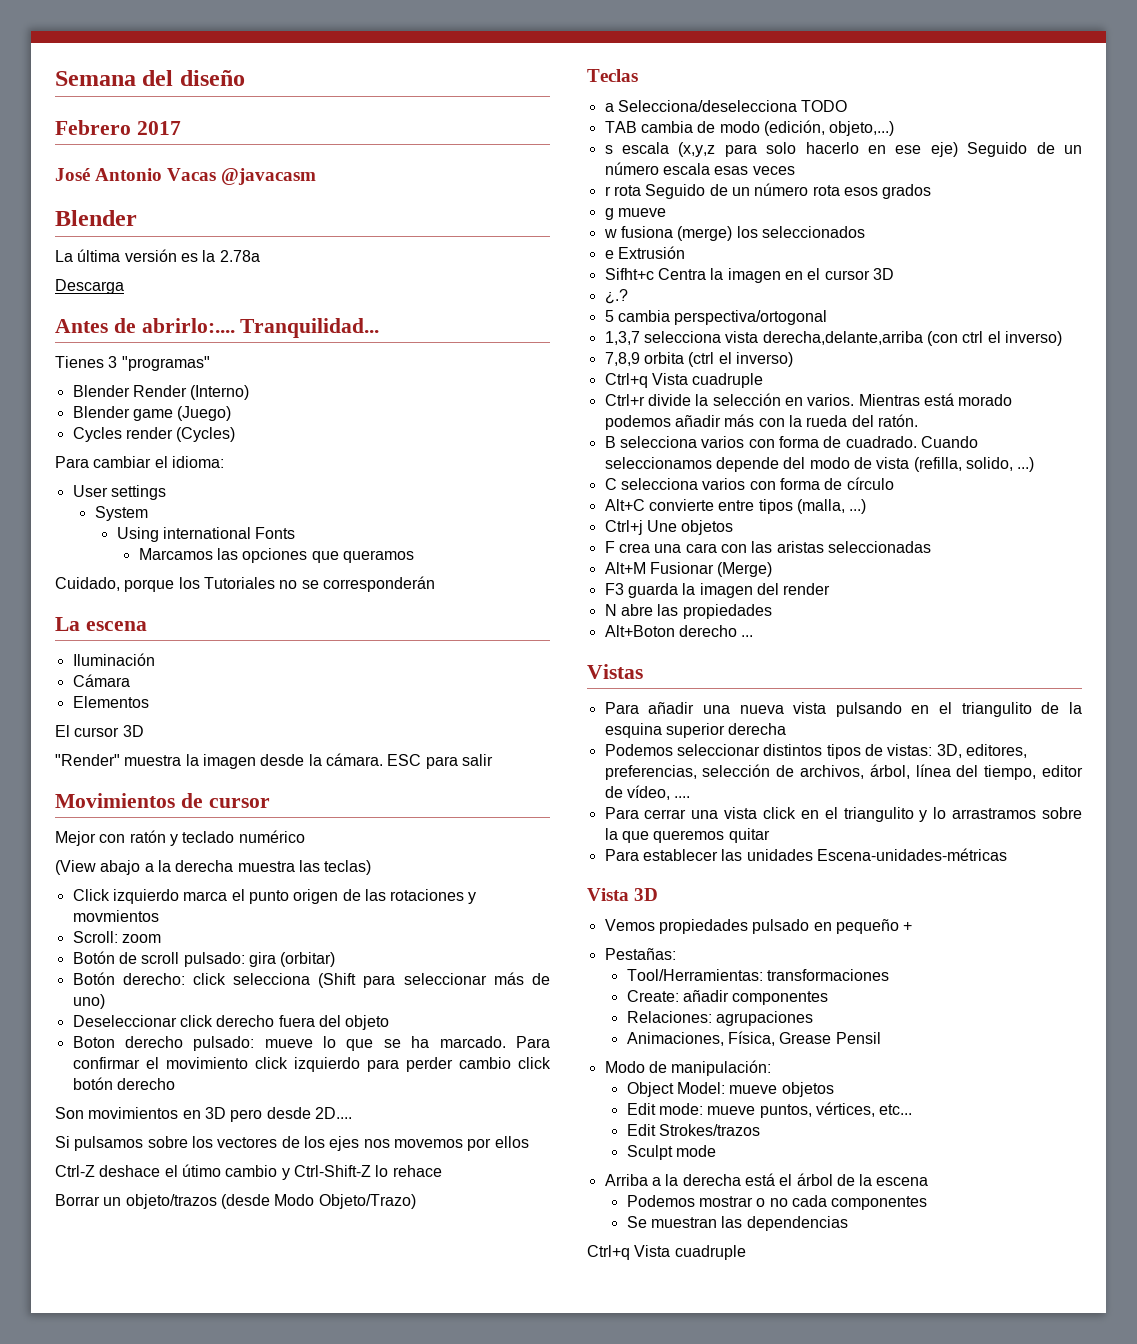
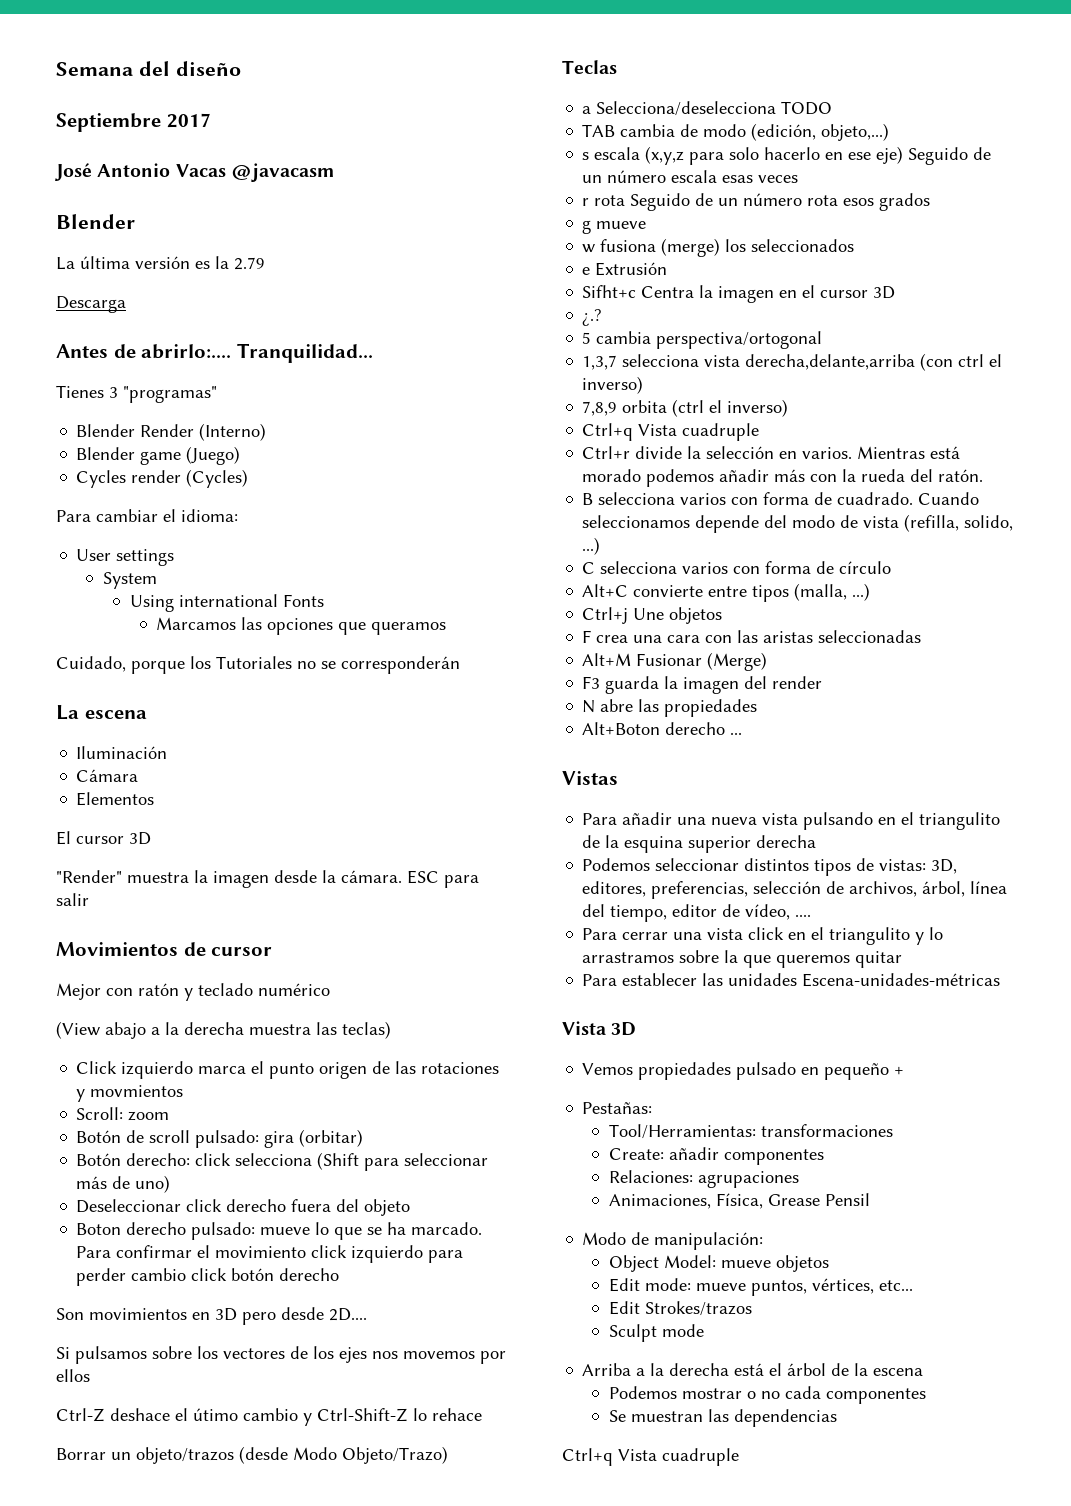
- Febrero 2017
+ Septiembre 2017
- La última versión es la 2.78a
+ La última versión es la 2.79

